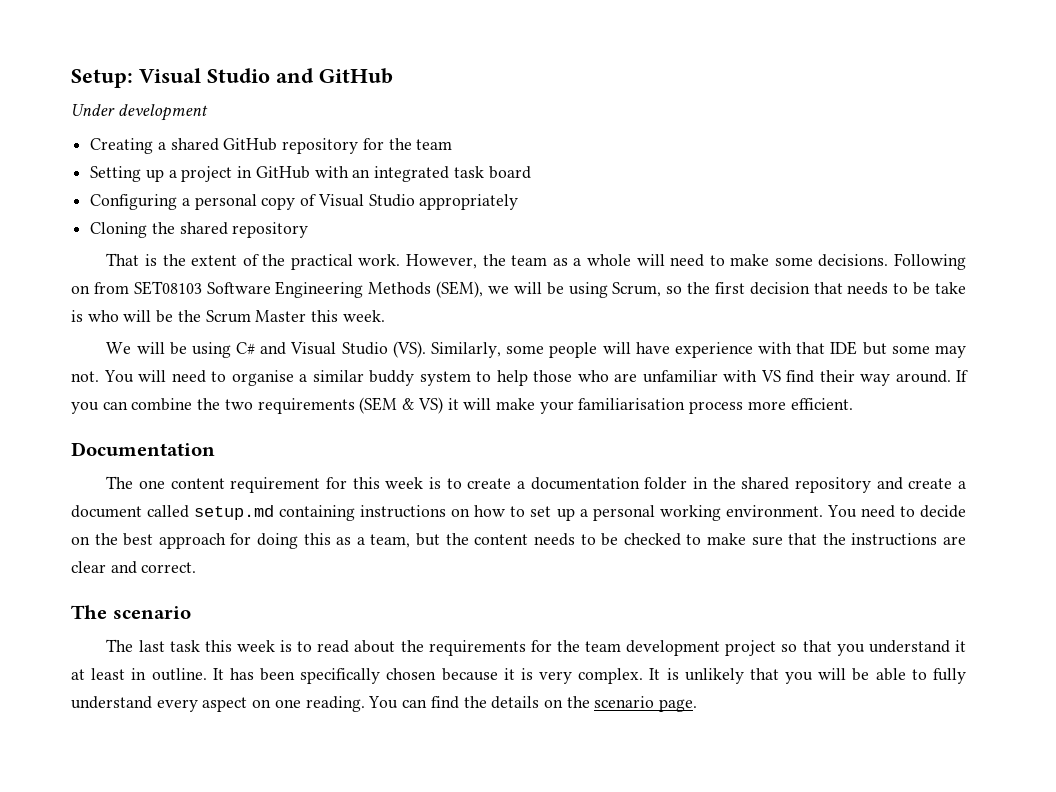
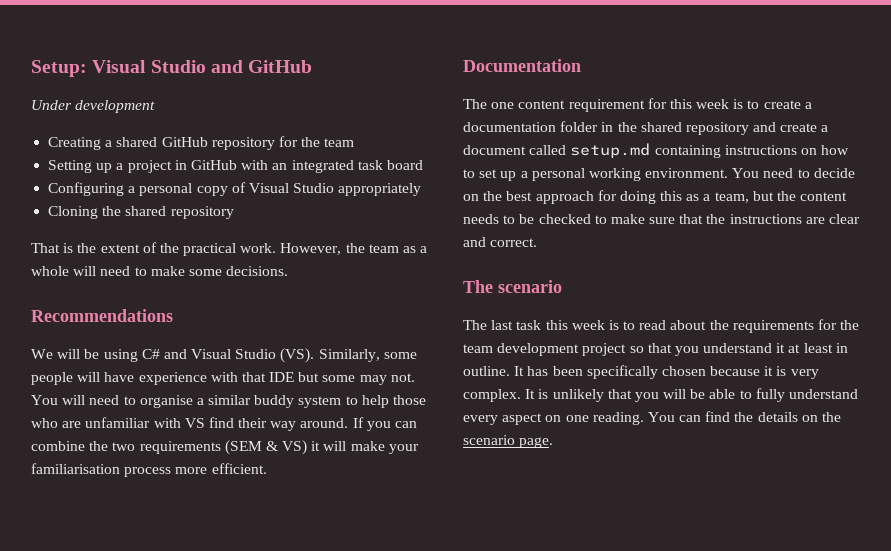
- However, the team as a whole will need to make some decisions. Following on from SET08103 Software Engineering Methods (SEM), we will be using Scrum, so the first decision that needs to be take is who will be the Scrum Master this week.
+ However, the team as a whole will need to make some decisions.
+ Recommendations

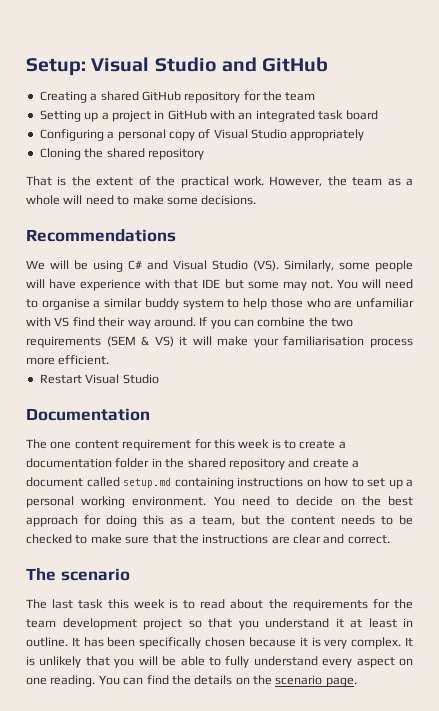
- Under development
+ Restart Visual Studio

